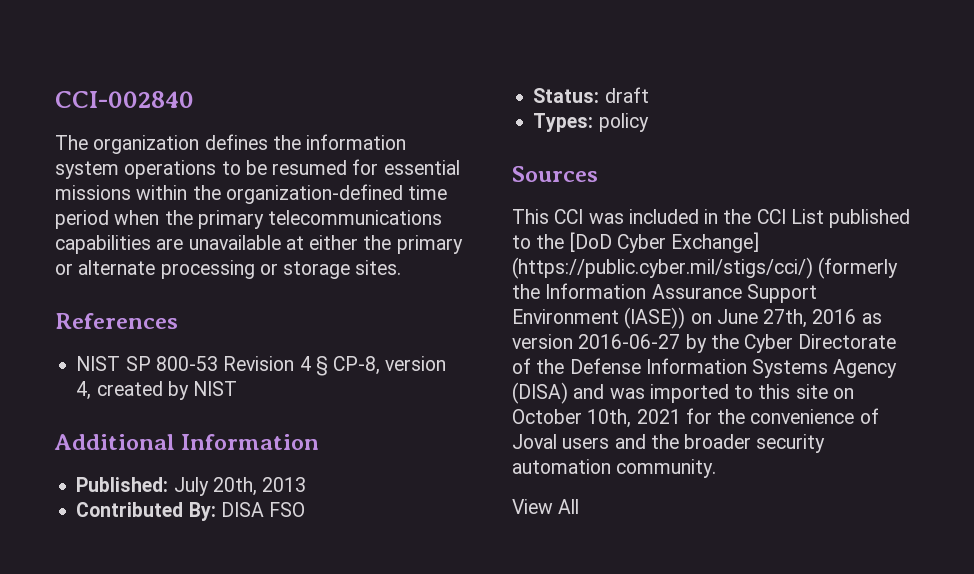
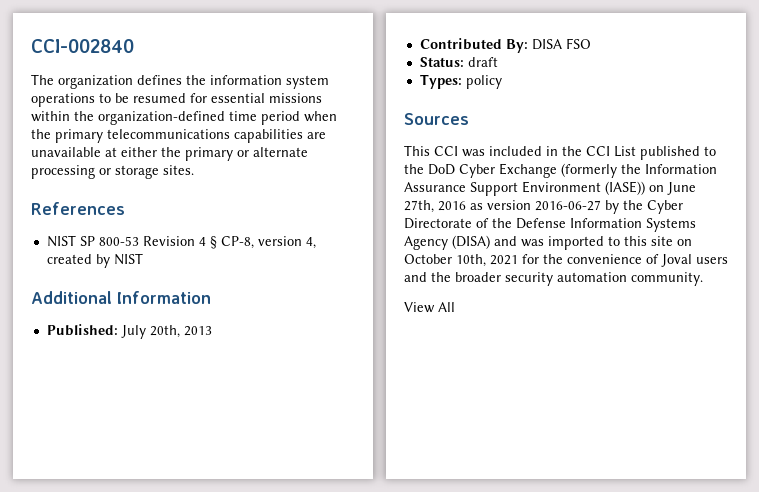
- This CCI was included in the CCI List published to the [DoD Cyber Exchange] (https://public.cyber.mil/stigs/cci/) (formerly the Information Assurance Support Environment (IASE)) on June 27th, 2016 as version 2016-06-27 by the Cyber Directorate of the Defense Information Systems Agency (DISA) and was imported to this site on October 10th, 2021 for the convenience of Joval users and the broader security automation community.
+ This CCI was included in the CCI List published to the DoD Cyber Exchange (formerly the Information Assurance Support Environment (IASE)) on June 27th, 2016 as version 2016-06-27 by the Cyber Directorate of the Defense Information Systems Agency (DISA) and was imported to this site on October 10th, 2021 for the convenience of Joval users and the broader security automation community.

